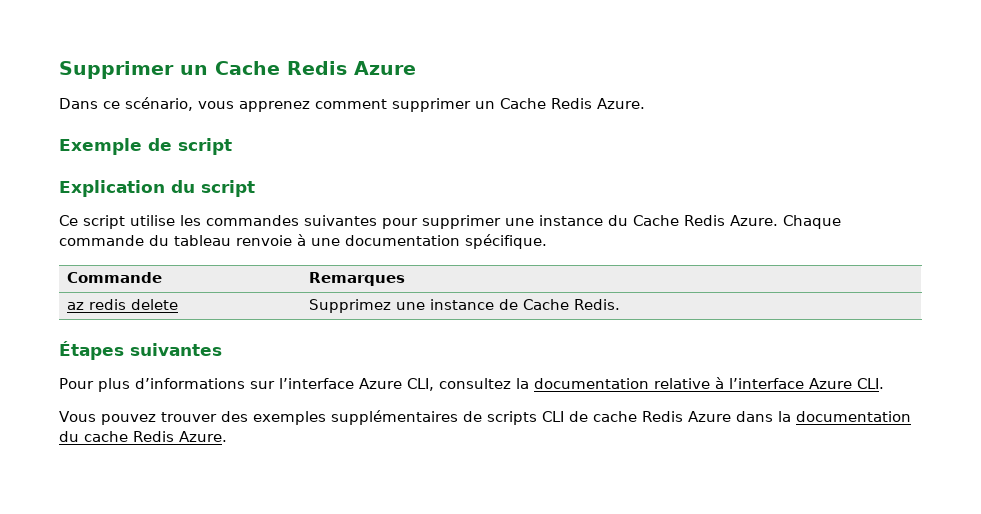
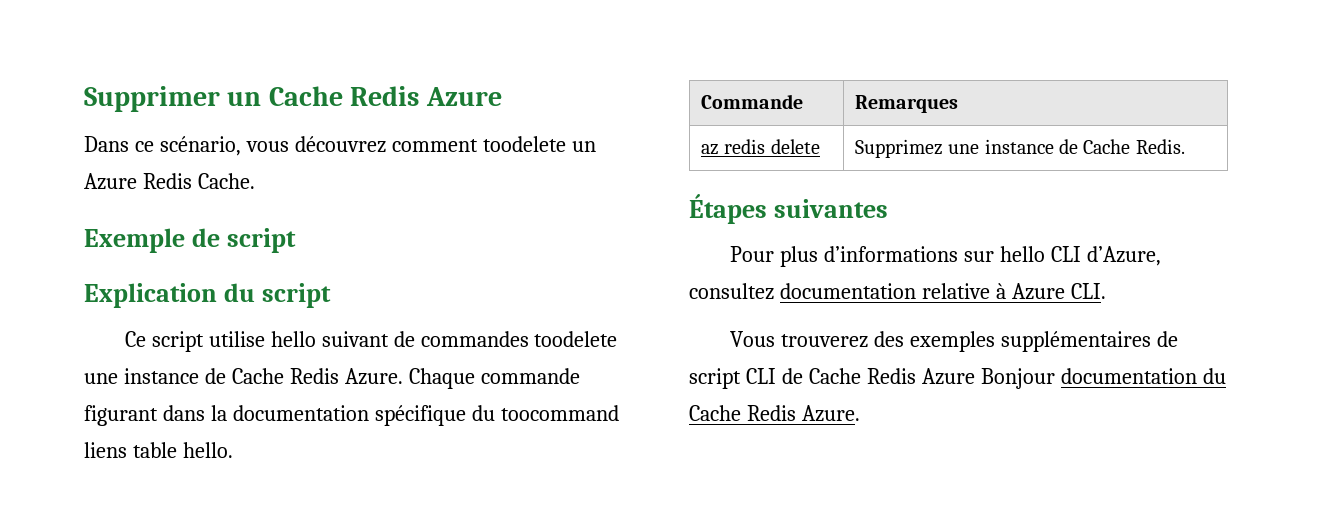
- Dans ce scénario, vous apprenez comment supprimer un Cache Redis Azure.
+ Dans ce scénario, vous découvrez comment toodelete un Azure Redis Cache.
- Ce script utilise les commandes suivantes pour supprimer une instance du Cache Redis Azure.
+ Ce script utilise hello suivant de commandes toodelete une instance de Cache Redis Azure.
- Chaque commande du tableau renvoie à une documentation spécifique.
+ Chaque commande figurant dans la documentation spécifique du toocommand liens table hello.
- Pour plus d’informations sur l’interface Azure CLI, consultez la documentation relative à l’interface Azure CLI.
+ Pour plus d’informations sur hello CLI d’Azure, consultez documentation relative à Azure CLI.
- Vous pouvez trouver des exemples supplémentaires de scripts CLI de cache Redis Azure dans la documentation du cache Redis Azure.
+ Vous trouverez des exemples supplémentaires de script CLI de Cache Redis Azure Bonjour documentation du Cache Redis Azure.

